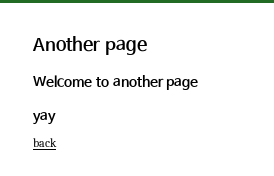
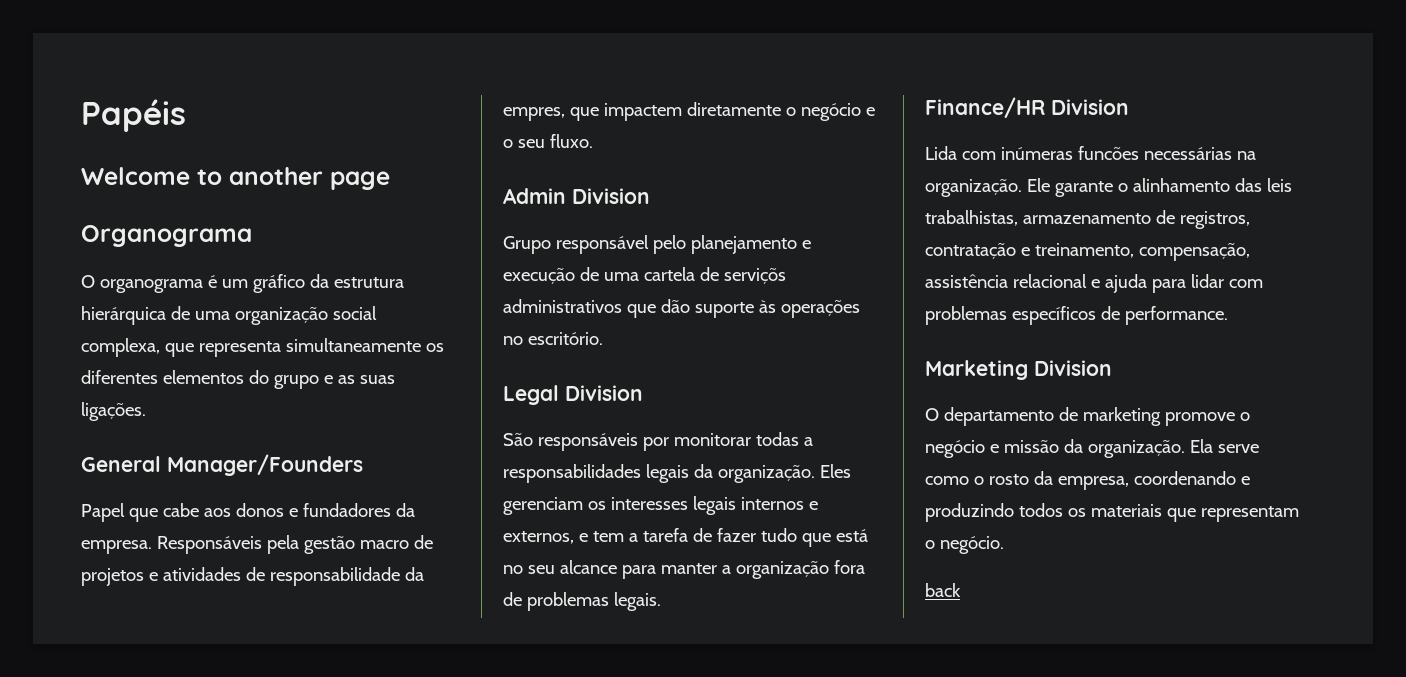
- Another page
+ Papéis
- yay
+ Organograma
+ O organograma é um gráfico da estrutura hierárquica de uma organização social complexa, que representa simultaneamente os diferentes elementos do grupo e as suas ligações.
+ General Manager/Founders
+ Papel que cabe aos donos e fundadores da empresa. Responsáveis pela gestão macro de projetos e atividades de responsabilidade da empres, que impactem diretamente o negócio e o seu fluxo.
+ Admin Division
+ Grupo responsável pelo planejamento e execução de uma cartela de serviçõs administrativos que dão suporte às operações no escritório.
+ Legal Division
+ São responsáveis por monitorar todas a responsabilidades legais da organização. Eles gerenciam os interesses legais internos e externos, e tem a tarefa de fazer tudo que está no seu alcance para manter a organização fora de problemas legais.
+ Finance/HR Division
+ Lida com inúmeras funcões necessárias na organização. Ele garante o alinhamento das leis trabalhistas, armazenamento de registros, contratação e treinamento, compensação, assistência relacional e ajuda para lidar com problemas específicos de performance.
+ Marketing Division
+ O departamento de marketing promove o negócio e missão da organização. Ela serve como o rosto da empresa, coordenando e produzindo todos os materiais que representam o negócio.

